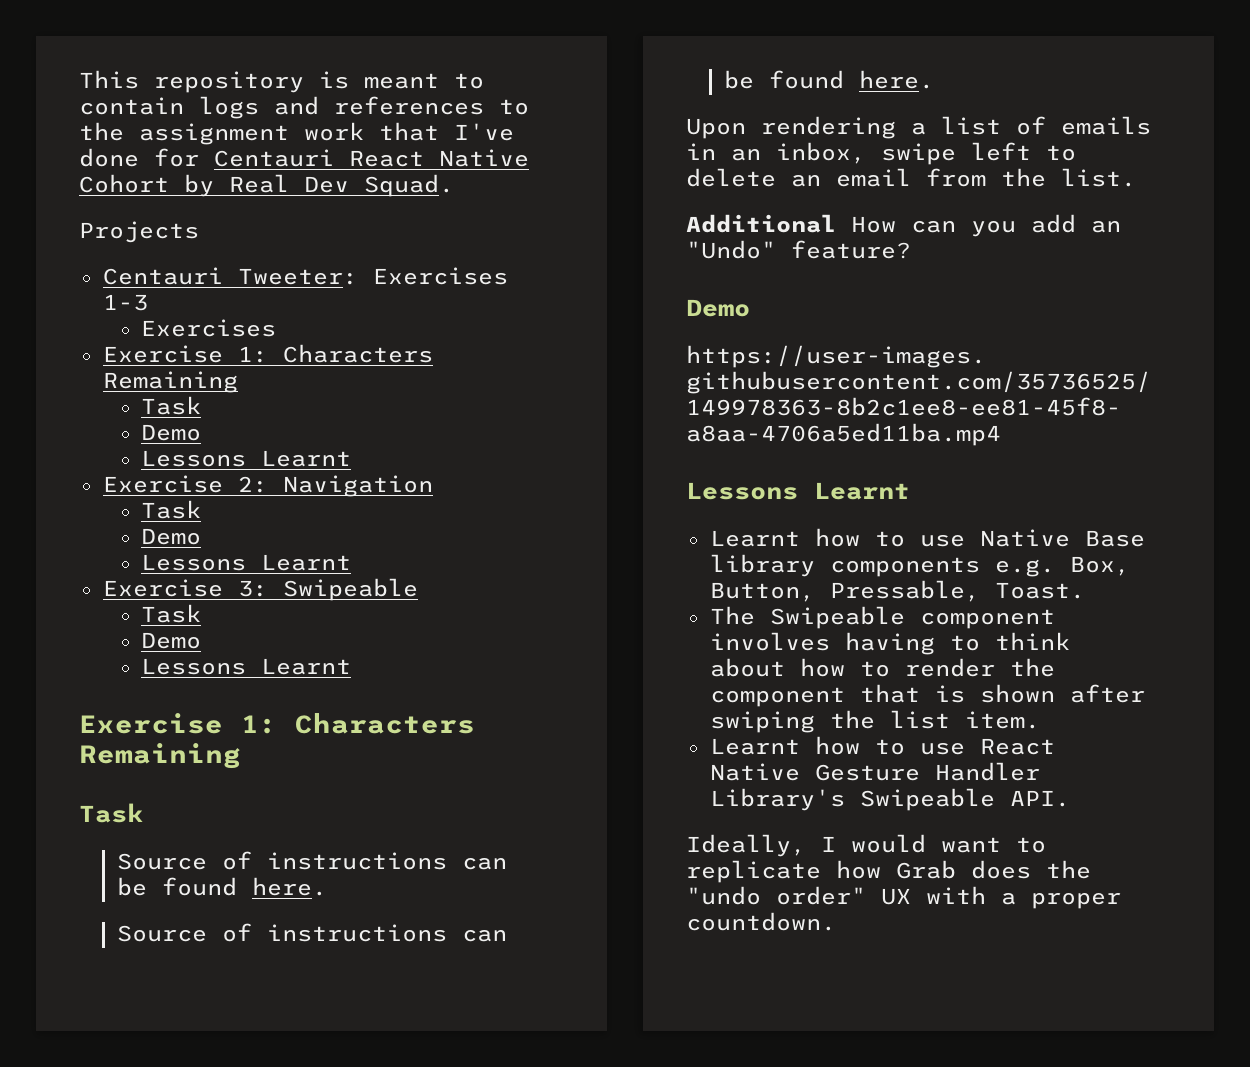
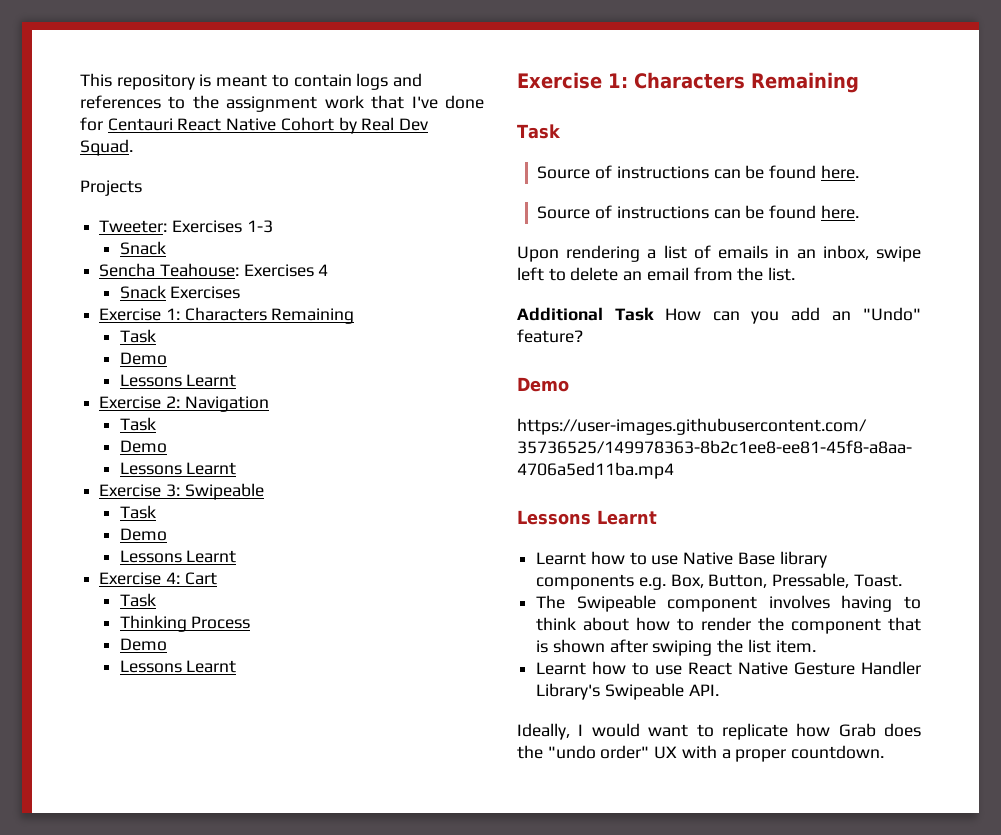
- Centauri Tweeter: Exercises 1-3
- Exercises
+ Tweeter: Exercises 1-3
+ Snack
+ Sencha Teahouse: Exercises 4
+ Snack Exercises
+ Exercise 4: Cart
+ Task
+ Thinking Process
+ Demo
+ Lessons Learnt
- Additional How can you add an "Undo" feature?
+ Additional Task How can you add an "Undo" feature?

